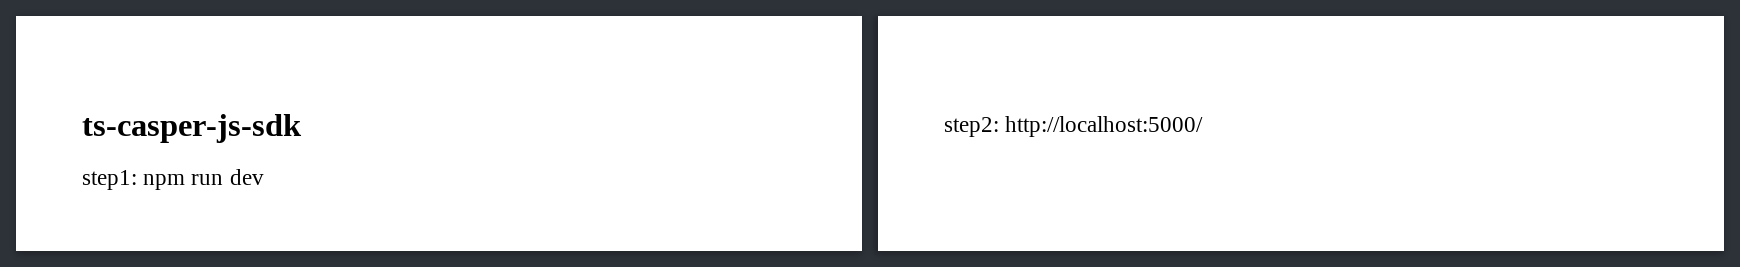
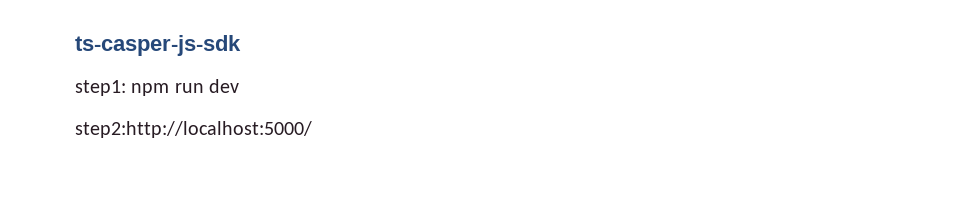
- step2: http://localhost:5000/
+ step2:http://localhost:5000/

